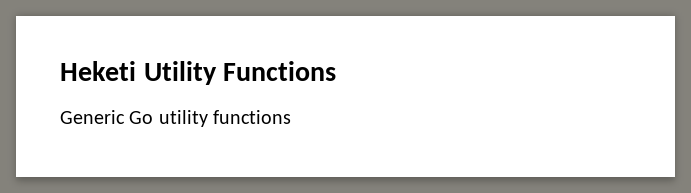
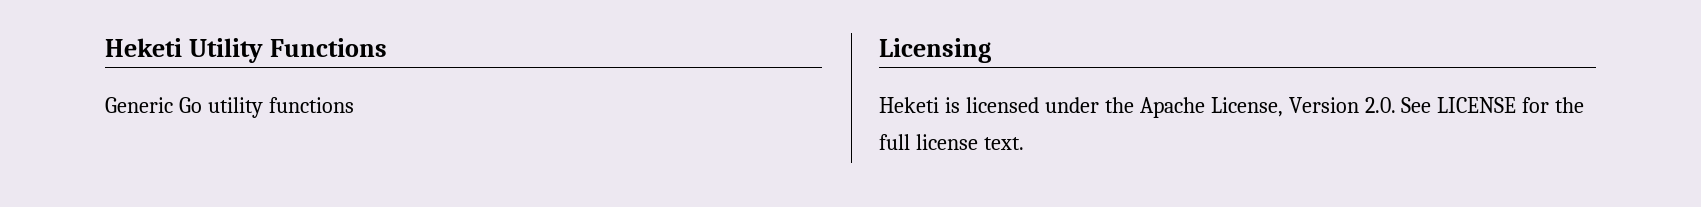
+ Licensing
+ Heketi is licensed under the Apache License, Version 2.0. See LICENSE for the full license text.

